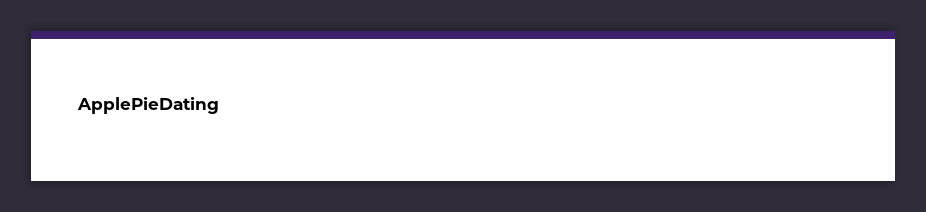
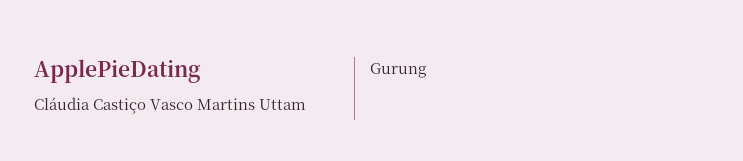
+ Cláudia Castiço Vasco Martins Uttam Gurung

